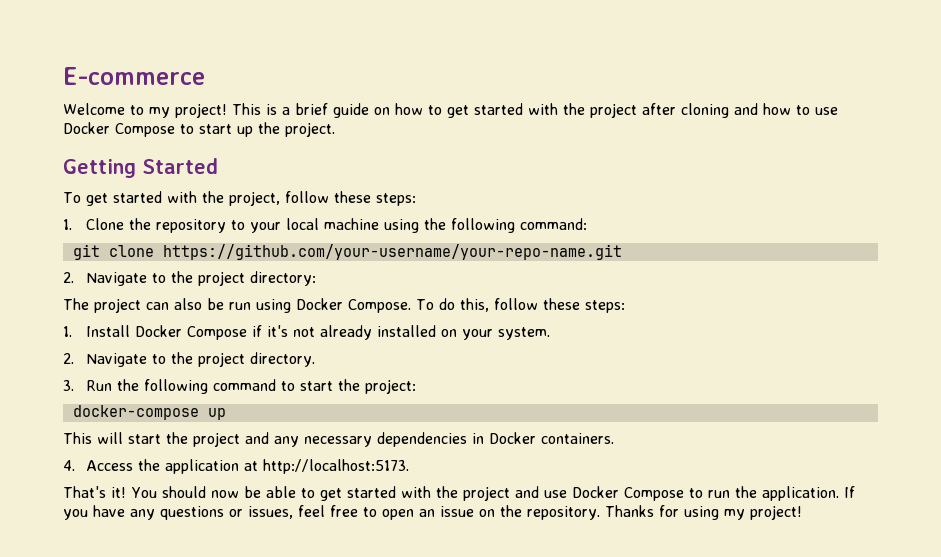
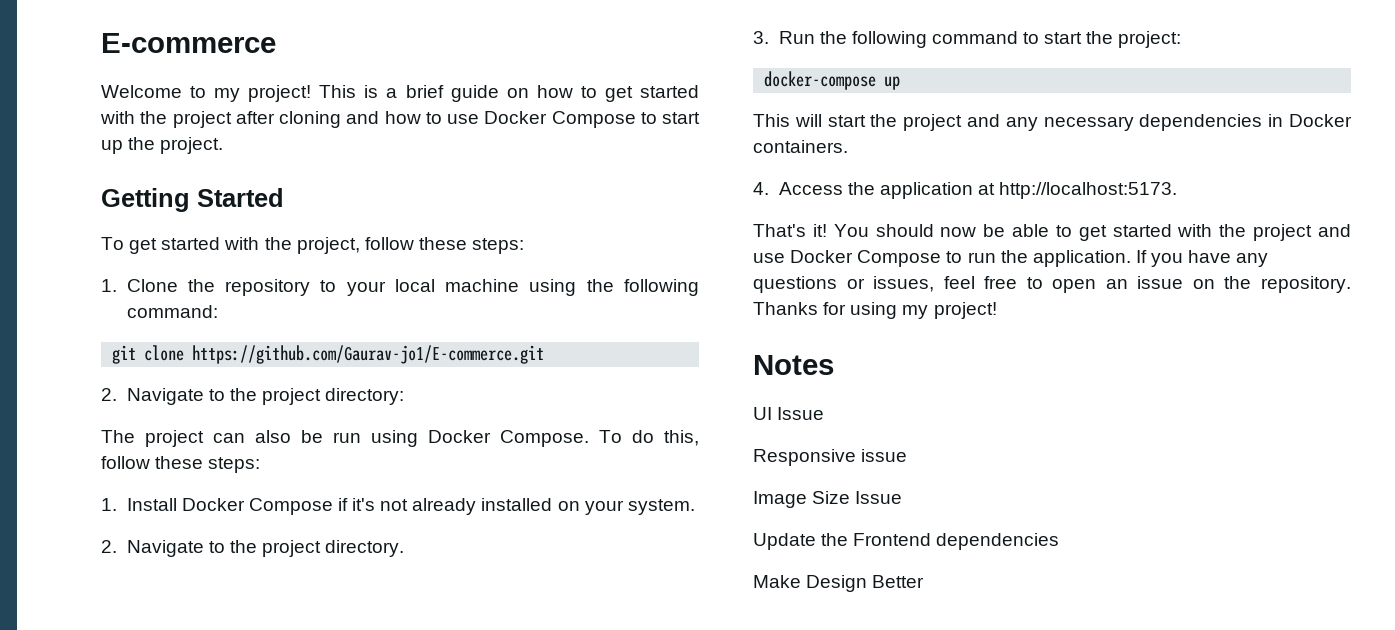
- git clone https://github.com/your-username/your-repo-name.git
+ git clone https://github.com/Gaurav-jo1/E-commerce.git
+ Notes
+ UI Issue
+ Responsive issue
+ Image Size Issue
+ Update the Frontend dependencies
+ Make Design Better

